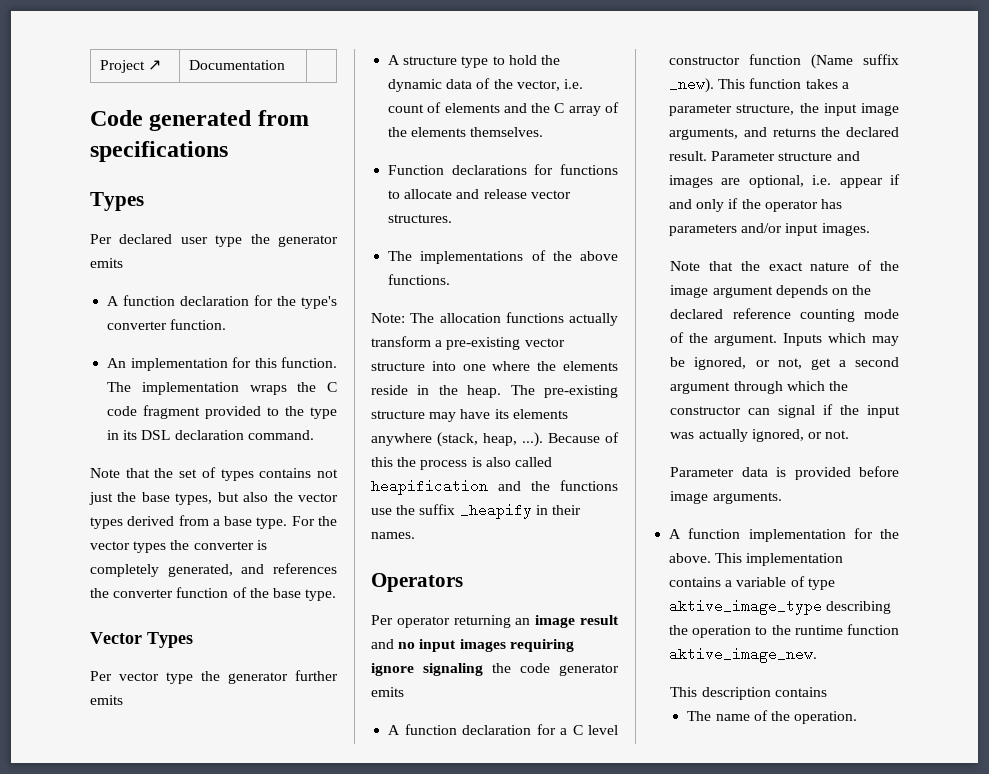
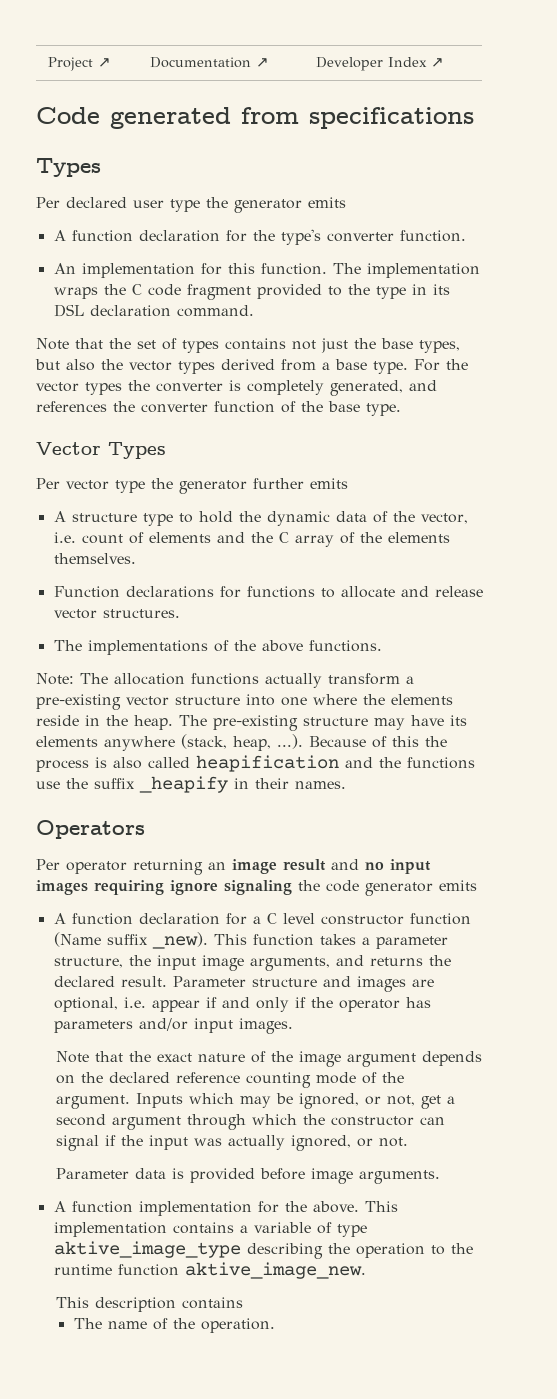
- Project ↗ | Documentation |
+ Project ↗ | Documentation ↗ | Developer Index ↗

